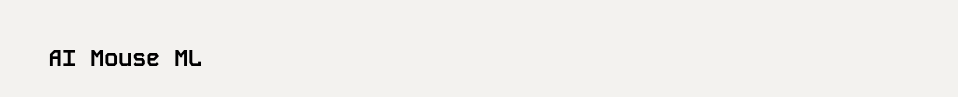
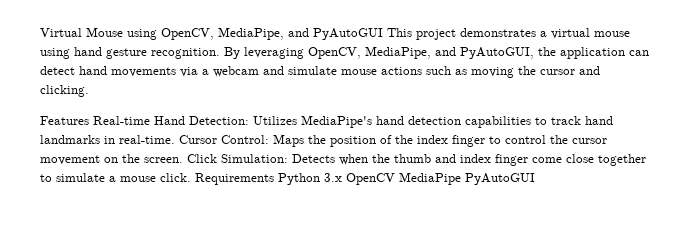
- AI Mouse ML
+ Virtual Mouse using OpenCV, MediaPipe, and PyAutoGUI This project demonstrates a virtual mouse using hand gesture recognition. By leveraging OpenCV, MediaPipe, and PyAutoGUI, the application can detect hand movements via a webcam and simulate mouse actions such as moving the cursor and clicking.
+ Features Real-time Hand Detection: Utilizes MediaPipe's hand detection capabilities to track hand landmarks in real-time. Cursor Control: Maps the position of the index finger to control the cursor movement on the screen. Click Simulation: Detects when the thumb and index finger come close together to simulate a mouse click. Requirements Python 3.x OpenCV MediaPipe PyAutoGUI

